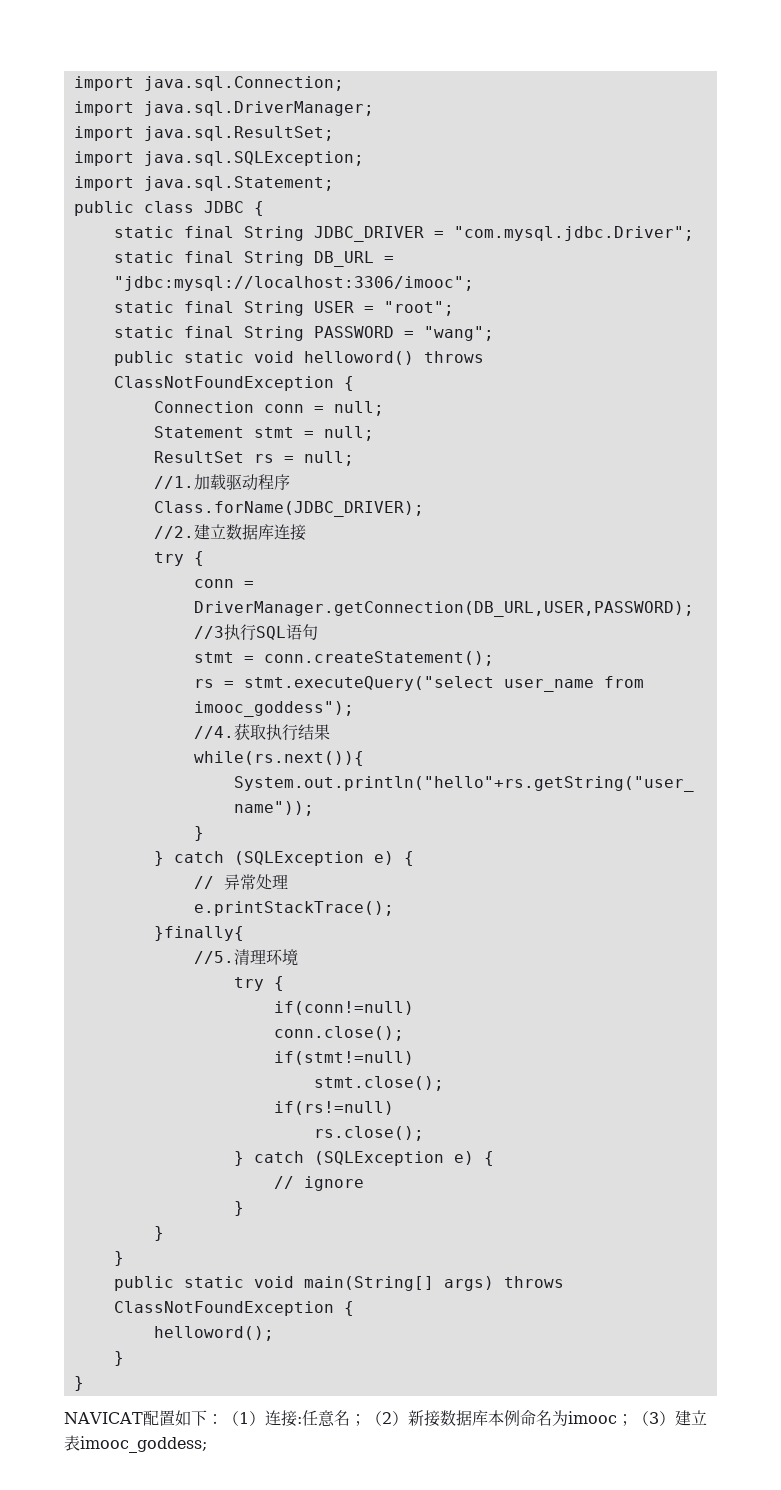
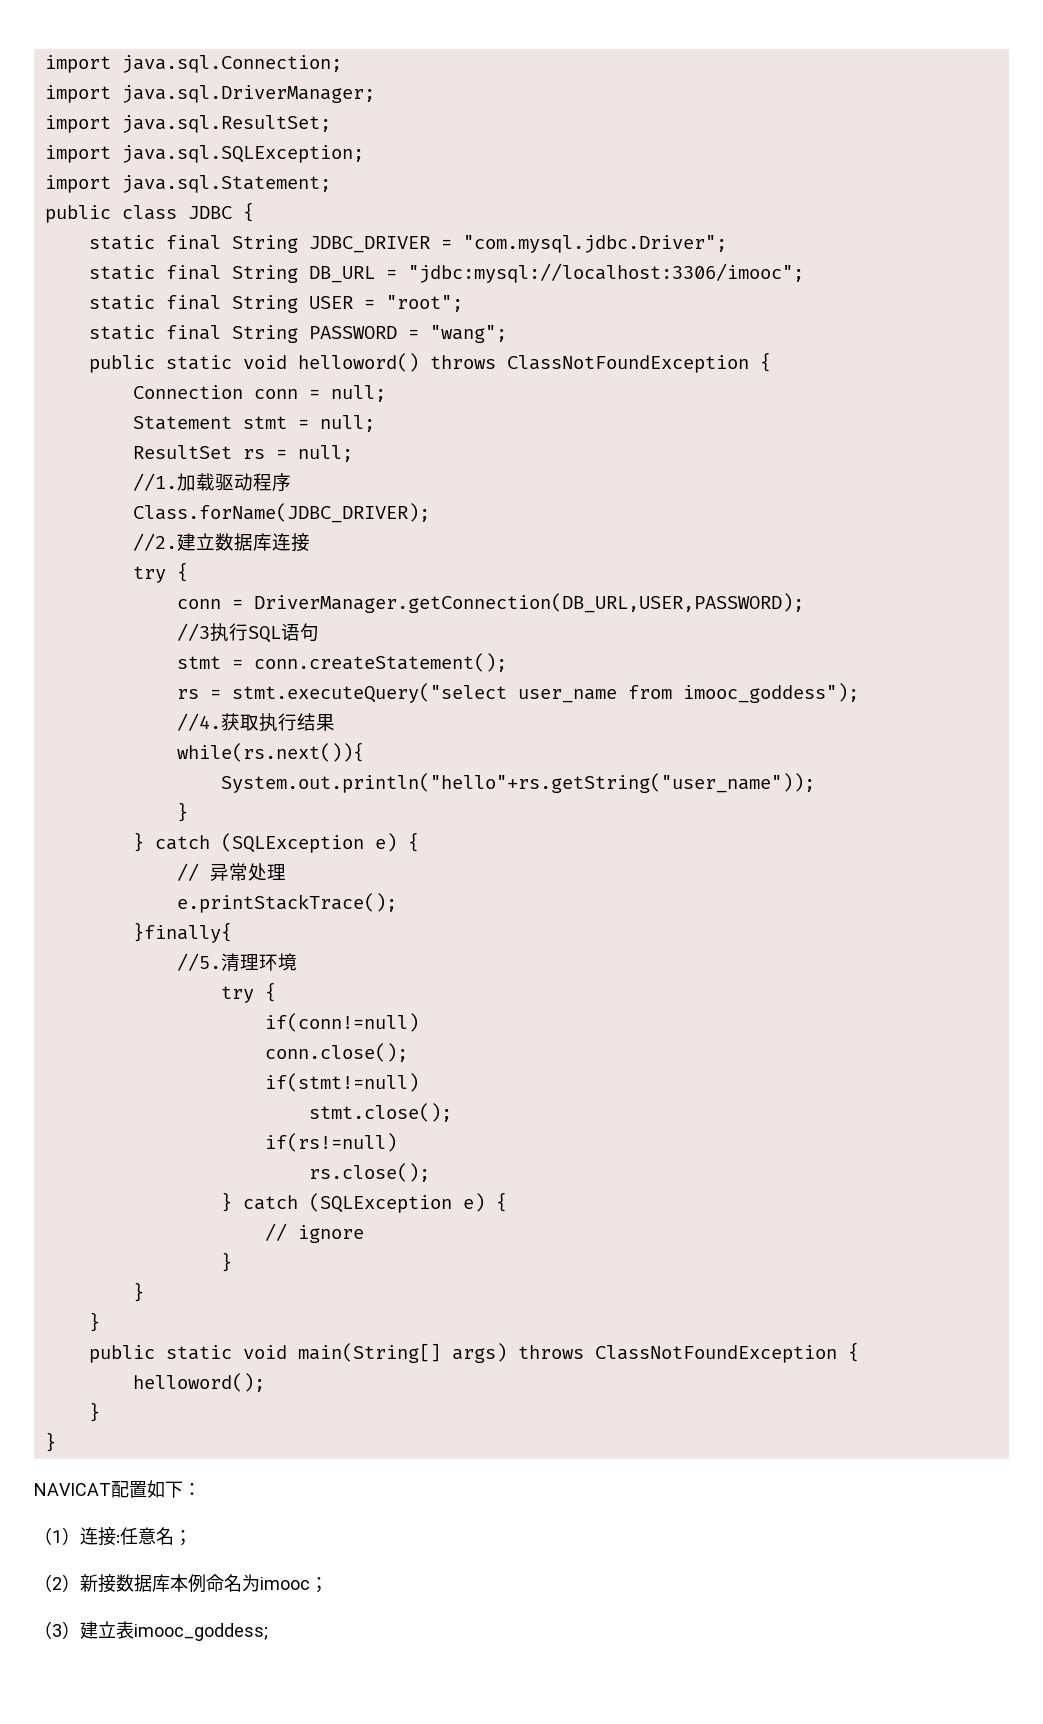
- NAVICAT配置如下：（1）连接:任意名；（2）新接数据库本例命名为imooc；（3）建立表imooc_goddess;
+ NAVICAT配置如下：
+ （1）连接:任意名；
+ （2）新接数据库本例命名为imooc；
+ （3）建立表imooc_goddess;

